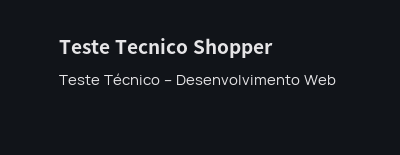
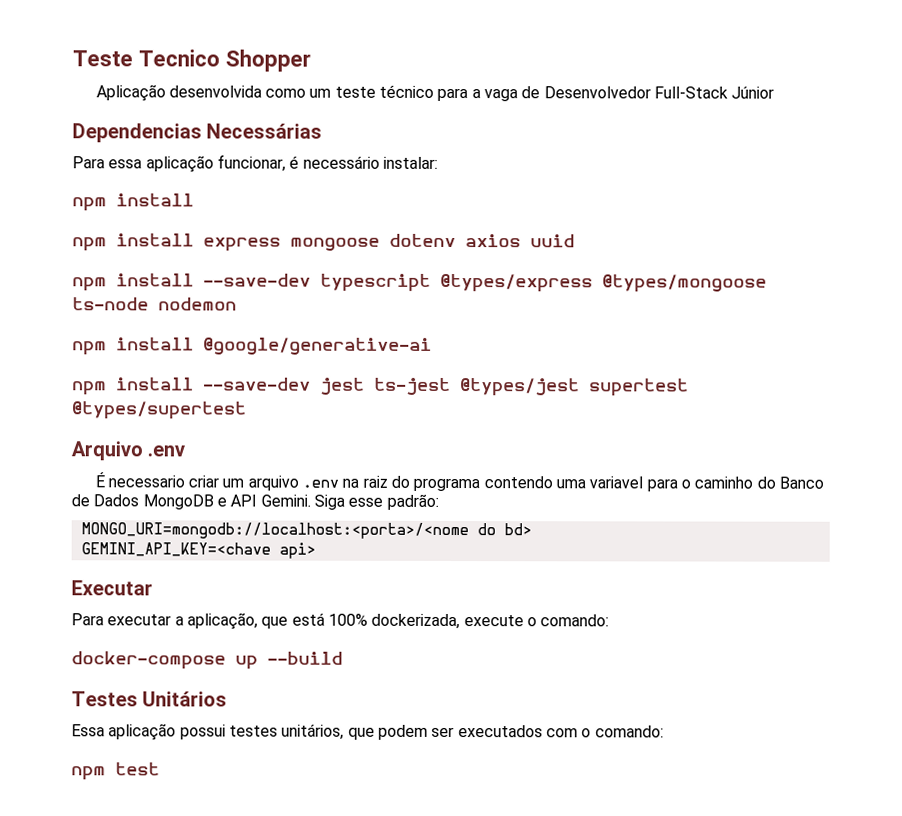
- Teste Técnico – Desenvolvimento Web
+ Aplicação desenvolvida como um teste técnico para a vaga de Desenvolvedor Full-Stack Júnior
+ Dependencias Necessárias
+ Para essa aplicação funcionar, é necessário instalar:
+ npm install
+ npm install express mongoose dotenv axios uuid
+ npm install --save-dev typescript @types/express @types/mongoose ts-node nodemon
+ npm install @google/generative-ai
+ npm install --save-dev jest ts-jest @types/jest supertest @types/supertest
+ Arquivo .env
+ É necessario criar um arquivo .env na raiz do programa contendo uma variavel para o caminho do Banco de Dados MongoDB e API Gemini. Siga esse padrão:
+ MONGO_URI=mongodb://localhost:<porta>/<nome do bd>
+ GEMINI_API_KEY=<chave api>
+ Executar
+ Para executar a aplicação, que está 100% dockerizada, execute o comando:
+ docker-compose up --build
+ Testes Unitários
+ Essa aplicação possui testes unitários, que podem ser executados com o comando:
+ npm test

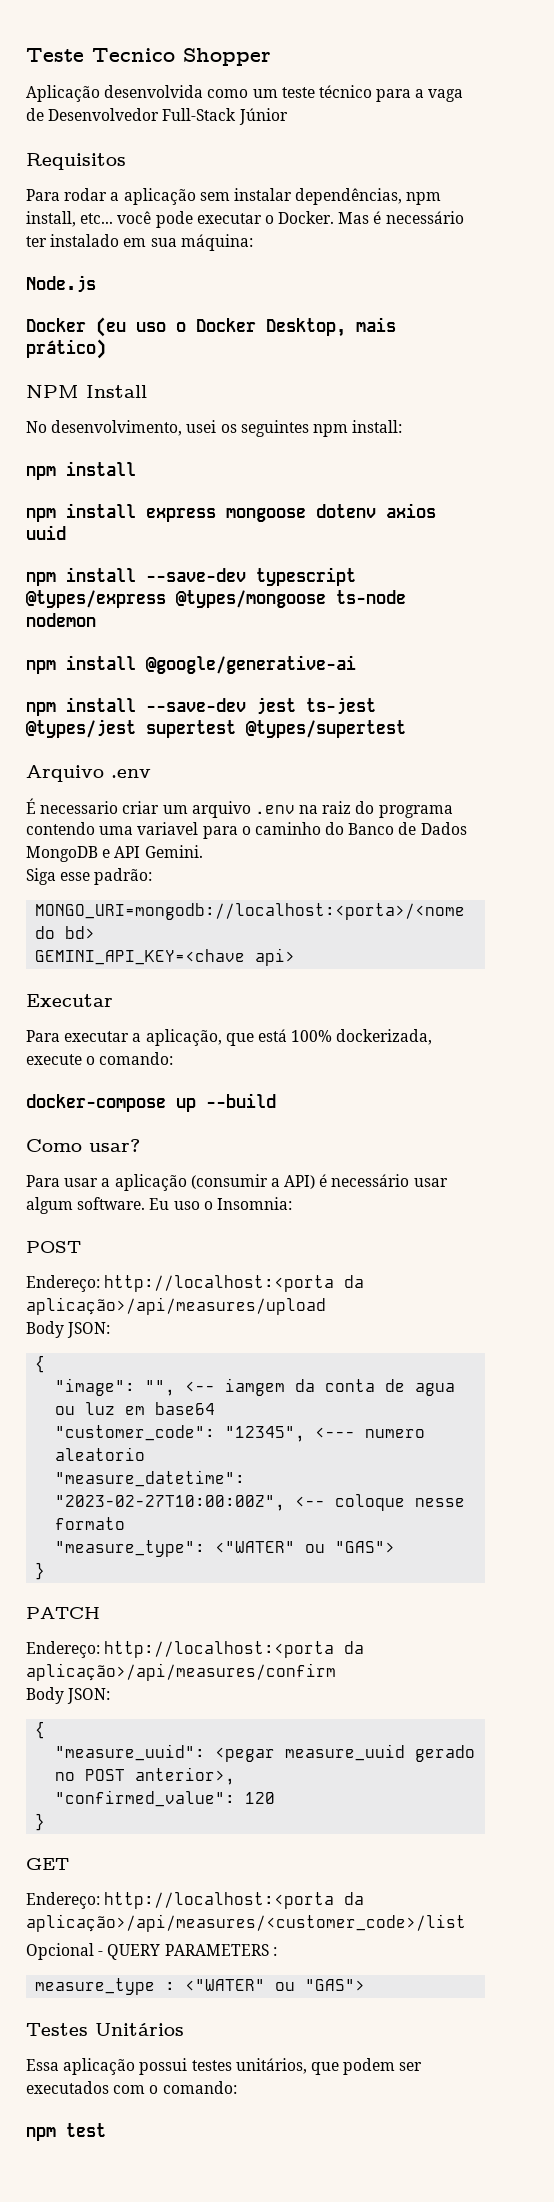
- Dependencias Necessárias
- Para essa aplicação funcionar, é necessário instalar:
+ Requisitos
+ Para rodar a aplicação sem instalar dependências, npm install, etc... você pode executar o Docker. Mas é necessário ter instalado em sua máquina:
+ Node.js
+ Docker (eu uso o Docker Desktop, mais prático)
+ NPM Install
+ No desenvolvimento, usei os seguintes npm install:
- É necessario criar um arquivo .env na raiz do programa contendo uma variavel para o caminho do Banco de Dados MongoDB e API Gemini. Siga esse padrão:
+ É necessario criar um arquivo .env na raiz do programa contendo uma variavel para o caminho do Banco de Dados MongoDB e API Gemini.
+ Siga esse padrão:
+ Como usar?
+ Para usar a aplicação (consumir a API) é necessário usar algum software. Eu uso o Insomnia:
+ POST
+ Endereço: http://localhost:<porta da aplicação>/api/measures/upload
+ Body JSON:
+ {
+ "image": "", <-- iamgem da conta de agua ou luz em base64
+ "customer_code": "12345", <--- numero aleatorio
+ "measure_datetime": "2023-02-27T10:00:00Z", <-- coloque nesse formato
+ "measure_type": <"WATER" ou "GAS">
+ }
+ PATCH
+ Endereço: http://localhost:<porta da aplicação>/api/measures/confirm
+ Body JSON:
+ {
+ "measure_uuid": <pegar measure_uuid gerado no POST anterior>,
+ "confirmed_value": 120
+ }
+ GET
+ Endereço: http://localhost:<porta da aplicação>/api/measures/<customer_code>/list
+ Opcional - QUERY PARAMETERS :
+ measure_type : <"WATER" ou "GAS">

